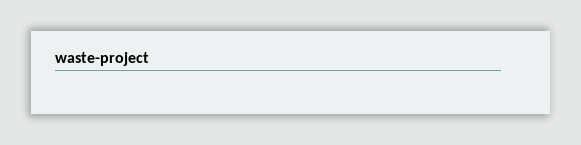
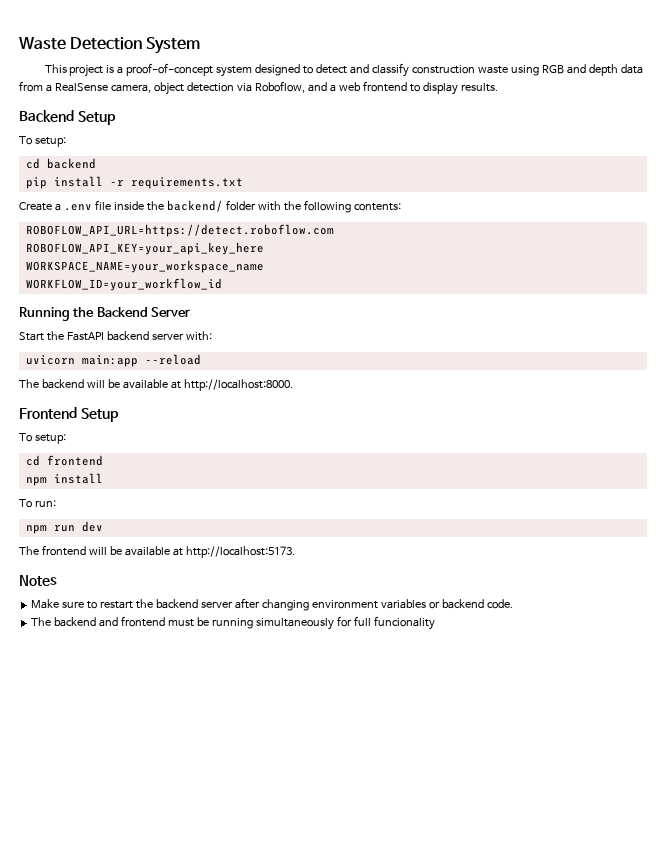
- waste-project
+ Waste Detection System
+ This project is a proof-of-concept system designed to detect and classify construction waste using RGB and depth data from a RealSense camera, object detection via Roboflow, and a web frontend to display results.
+ Backend Setup
+ To setup:
+ cd backend
+ pip install -r requirements.txt
+ Create a .env file inside the backend/ folder with the following contents:
+ ROBOFLOW_API_URL=https://detect.roboflow.com
+ ROBOFLOW_API_KEY=your_api_key_here
+ WORKSPACE_NAME=your_workspace_name
+ WORKFLOW_ID=your_workflow_id
+ Running the Backend Server
+ Start the FastAPI backend server with:
+ uvicorn main:app --reload
+ The backend will be available at http://localhost:8000.
+ Frontend Setup
+ To setup:
+ cd frontend
+ npm install
+ To run:
+ npm run dev
+ The frontend will be available at http://localhost:5173.
+ Notes
+ Make sure to restart the backend server after changing environment variables or backend code.
+ The backend and frontend must be running simultaneously for full funcionality

